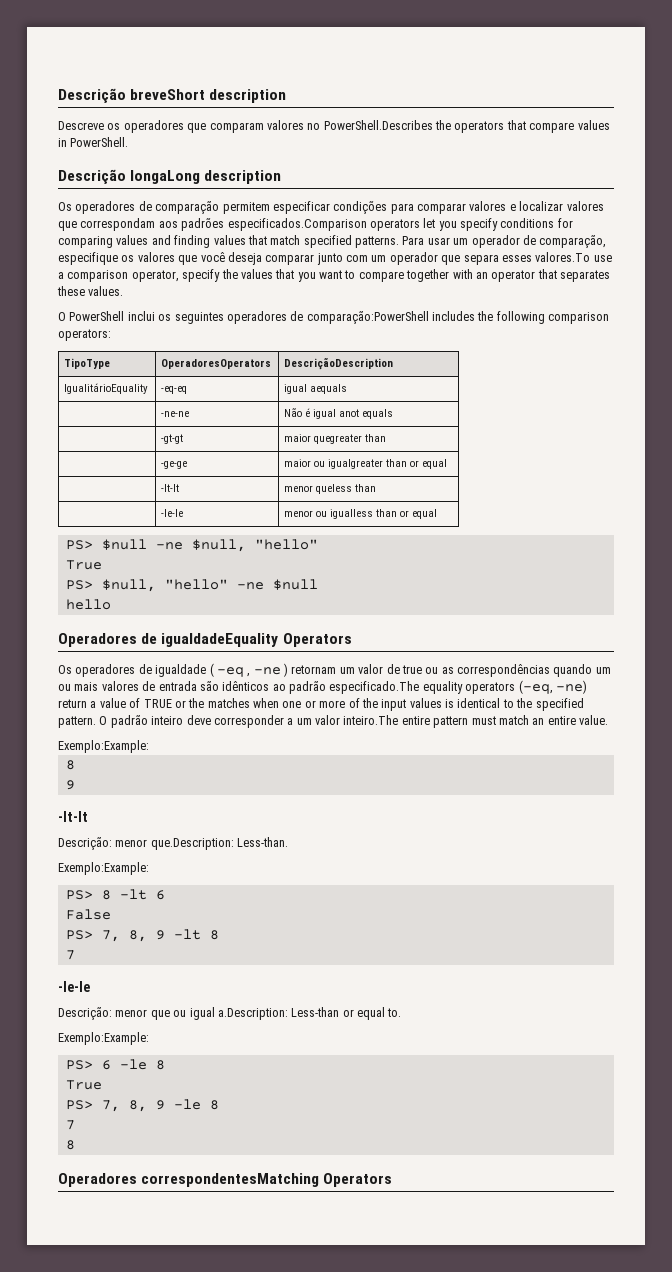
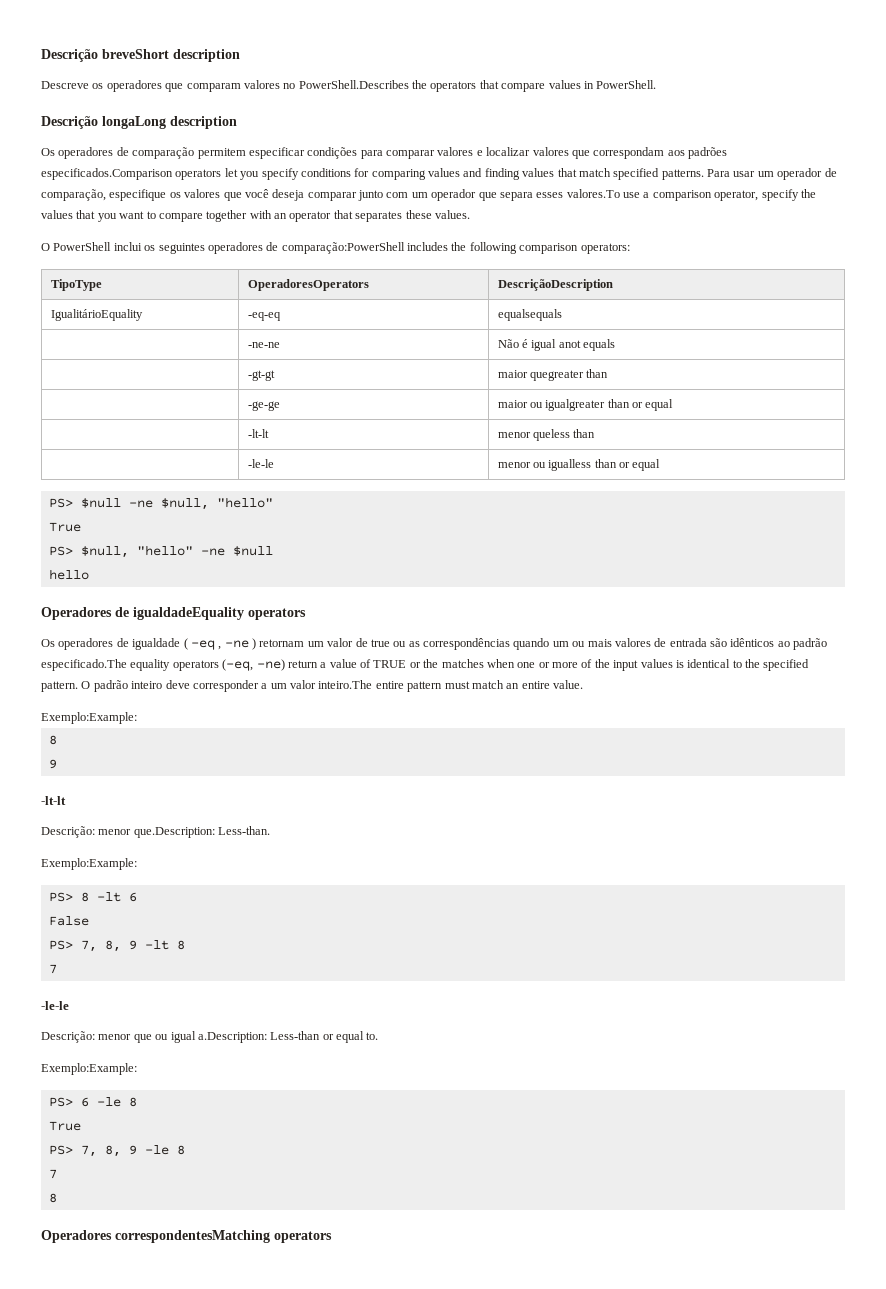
- IgualitárioEquality | -eq-eq | igual aequals
+ IgualitárioEquality | -eq-eq | equalsequals
- Operadores de igualdadeEquality Operators
+ Operadores de igualdadeEquality operators
- Operadores correspondentesMatching Operators
+ Operadores correspondentesMatching operators

